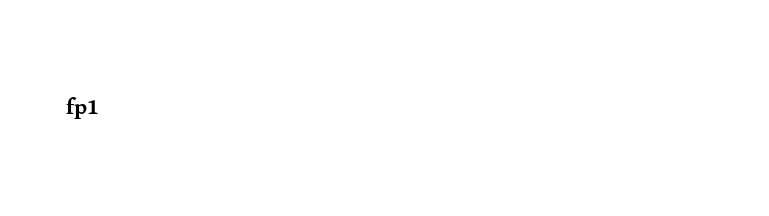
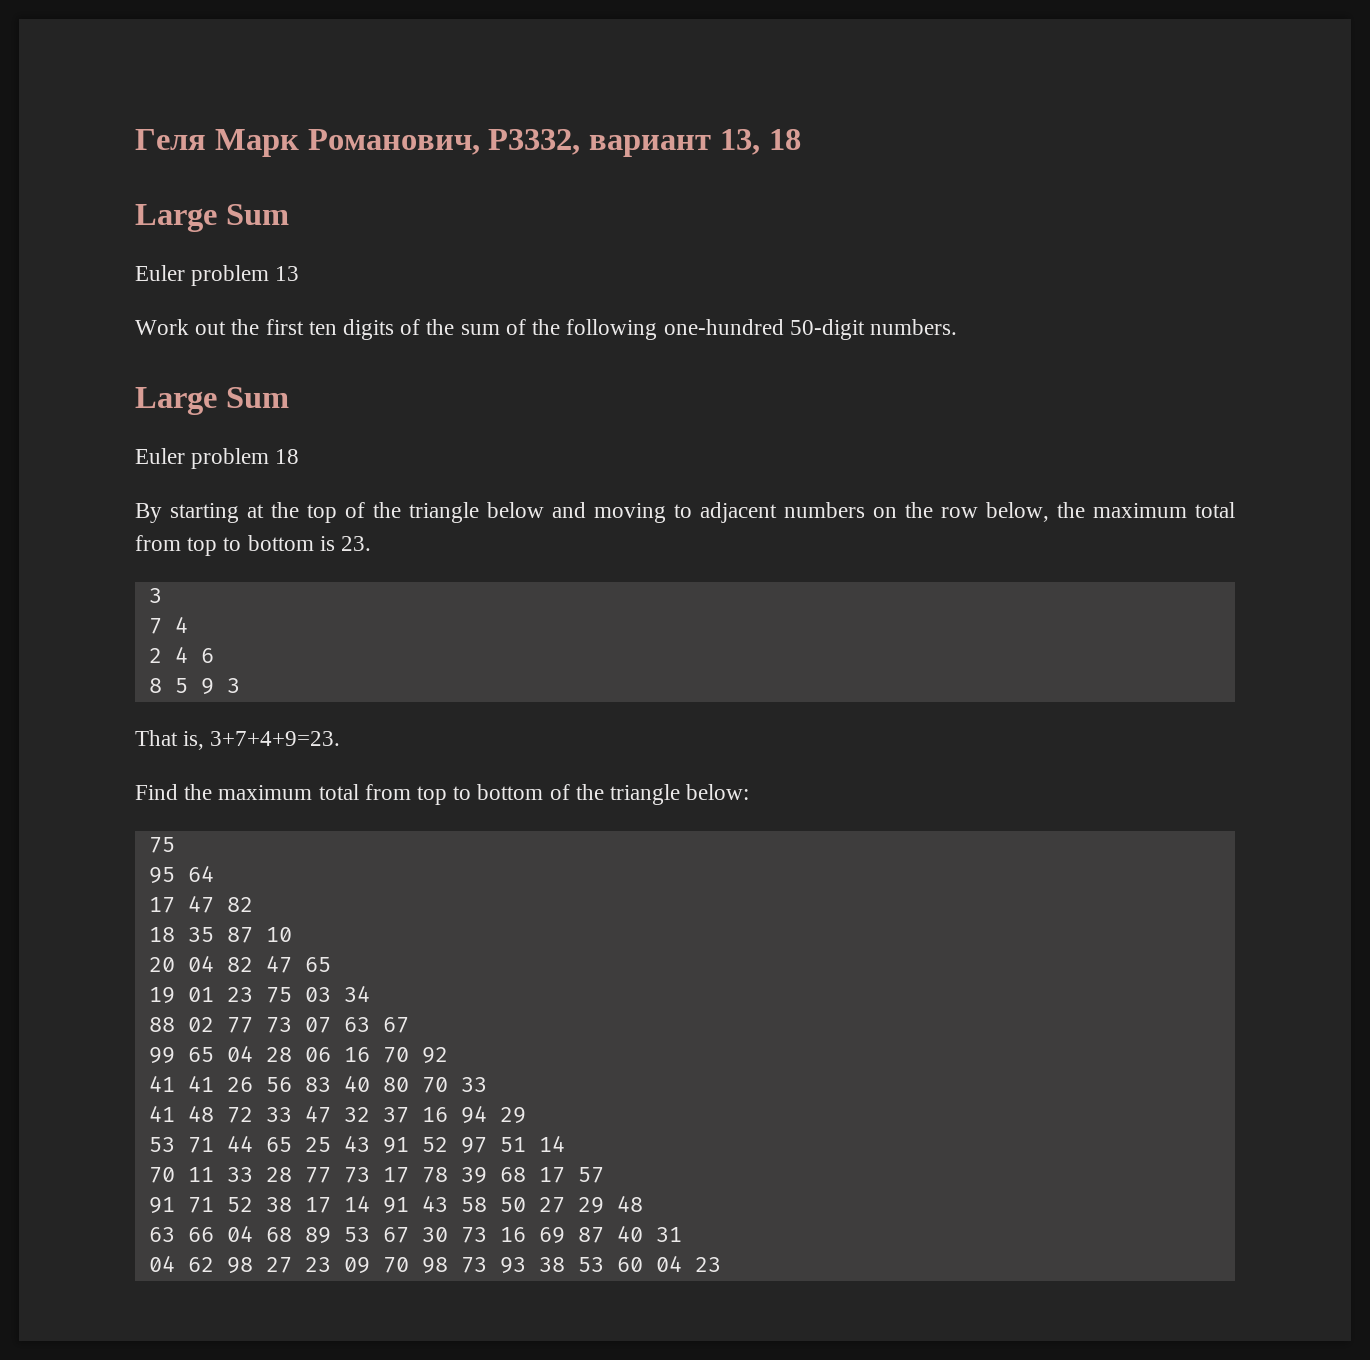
- fp1
+ Геля Марк Романович, P3332, вариант 13, 18
+ Large Sum
+ Euler problem 13
+ Work out the first ten digits of the sum of the following one-hundred 50-digit numbers.
+ Large Sum
+ Euler problem 18
+ By starting at the top of the triangle below and moving to adjacent numbers on the row below, the maximum total from top to bottom is 23.
+ 3
+ 7 4
+ 2 4 6
+ 8 5 9 3
+ That is, 3+7+4+9=23.
+ Find the maximum total from top to bottom of the triangle below:
+ 75
+ 95 64
+ 17 47 82
+ 18 35 87 10
+ 20 04 82 47 65
+ 19 01 23 75 03 34
+ 88 02 77 73 07 63 67
+ 99 65 04 28 06 16 70 92
+ 41 41 26 56 83 40 80 70 33
+ 41 48 72 33 47 32 37 16 94 29
+ 53 71 44 65 25 43 91 52 97 51 14
+ 70 11 33 28 77 73 17 78 39 68 17 57
+ 91 71 52 38 17 14 91 43 58 50 27 29 48
+ 63 66 04 68 89 53 67 30 73 16 69 87 40 31
+ 04 62 98 27 23 09 70 98 73 93 38 53 60 04 23

